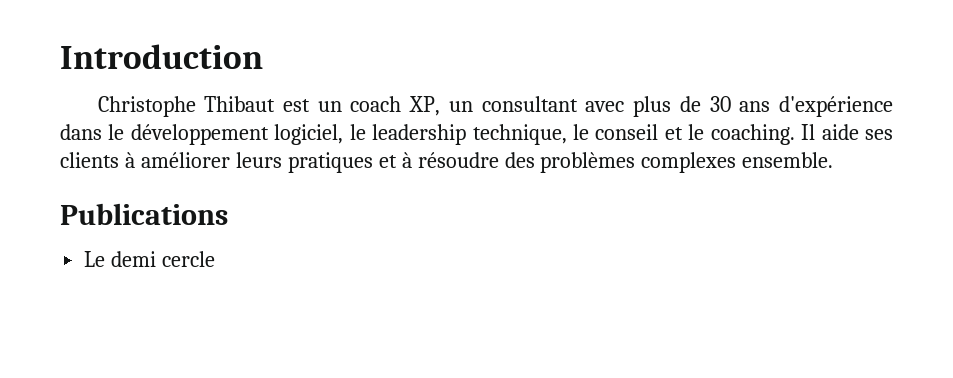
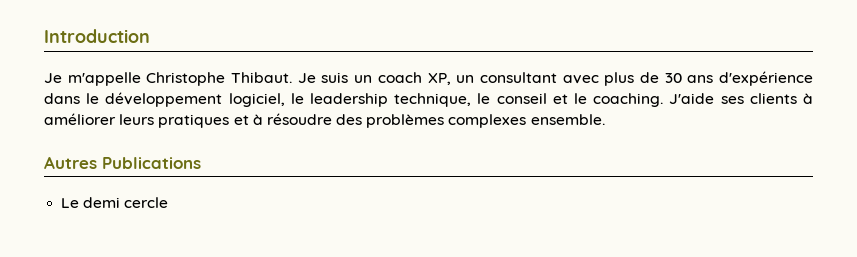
- Christophe Thibaut est un coach XP, un consultant avec plus de 30 ans d'expérience dans le développement logiciel, le leadership technique, le conseil et le coaching.
+ Je m'appelle Christophe Thibaut. Je suis un coach XP, un consultant avec plus de 30 ans d'expérience dans le développement logiciel, le leadership technique, le conseil et le coaching.
- Il aide ses clients à améliorer leurs pratiques et à résoudre des problèmes complexes ensemble.
+ J'aide ses clients à améliorer leurs pratiques et à résoudre des problèmes complexes ensemble.
- Publications
+ Autres Publications

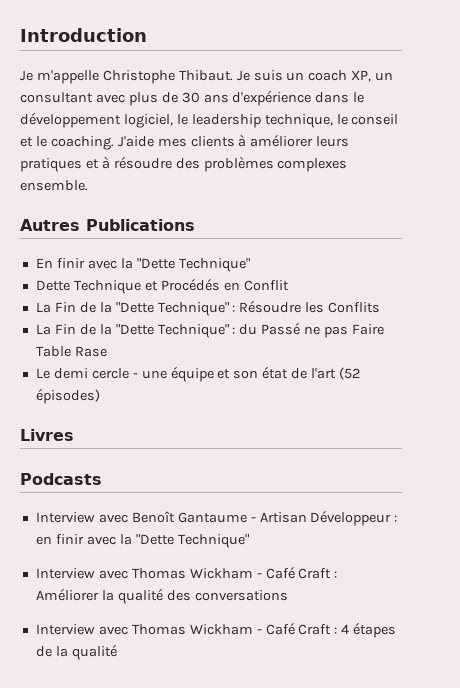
- J'aide ses clients à améliorer leurs pratiques et à résoudre des problèmes complexes ensemble.
+ J'aide mes clients à améliorer leurs pratiques et à résoudre des problèmes complexes ensemble.
- Le demi cercle
+ En finir avec la "Dette Technique"
+ Dette Technique et Procédés en Conflit
+ La Fin de la "Dette Technique" : Résoudre les Conflits
+ La Fin de la "Dette Technique" : du Passé ne pas Faire Table Rase
+ Le demi cercle - une équipe et son état de l'art (52 épisodes)
+ Livres
+ Podcasts
+ Interview avec Benoît Gantaume - Artisan Développeur : en finir avec la "Dette Technique"
+ Interview avec Thomas Wickham - Café Craft : Améliorer la qualité des conversations
+ Interview avec Thomas Wickham - Café Craft : 4 étapes de la qualité

